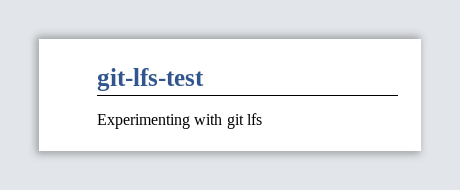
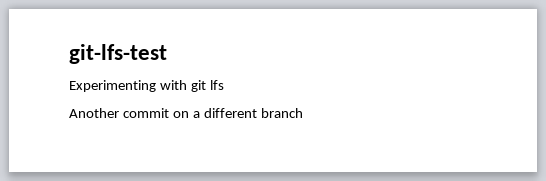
+ Another commit on a different branch

